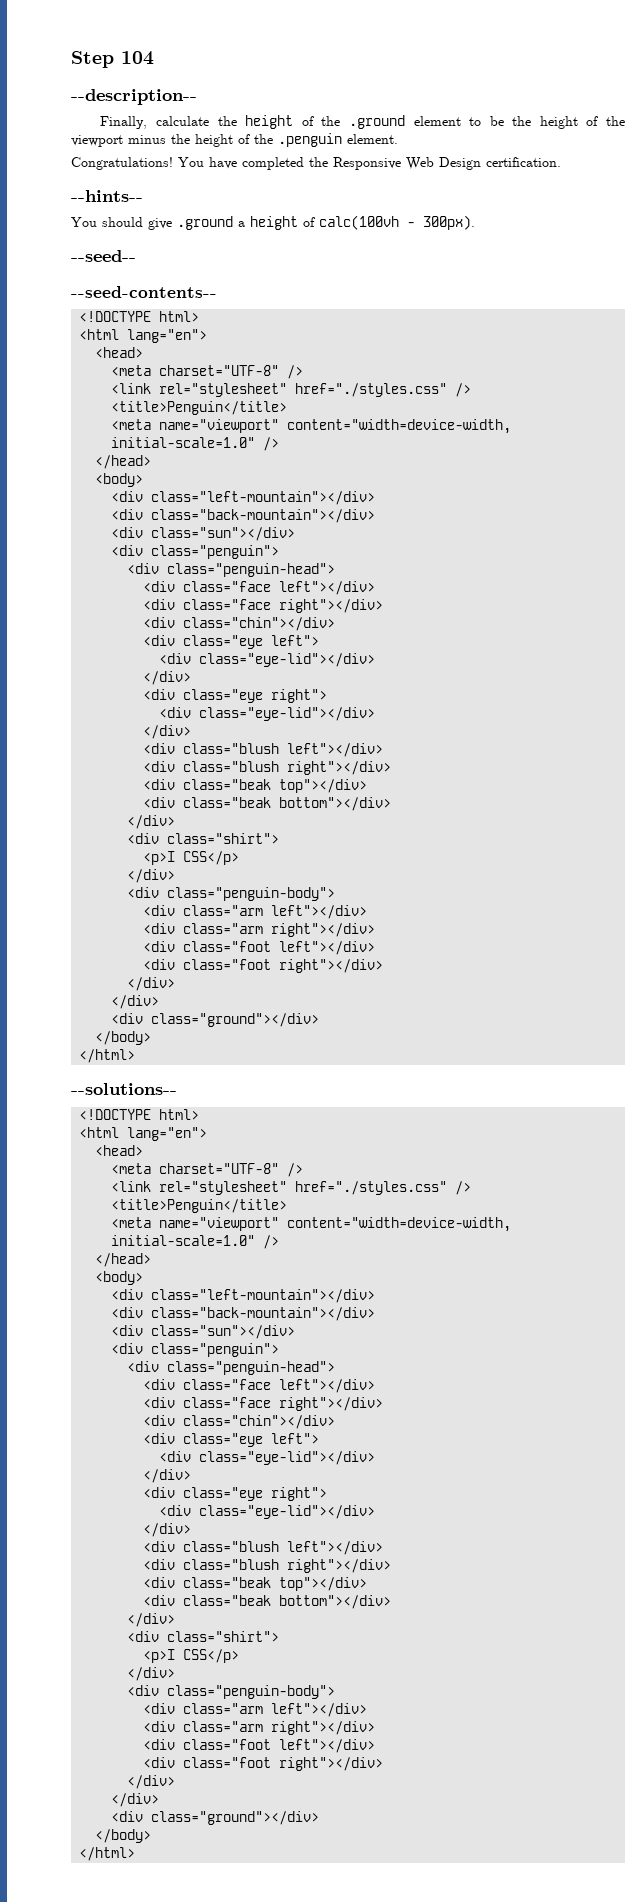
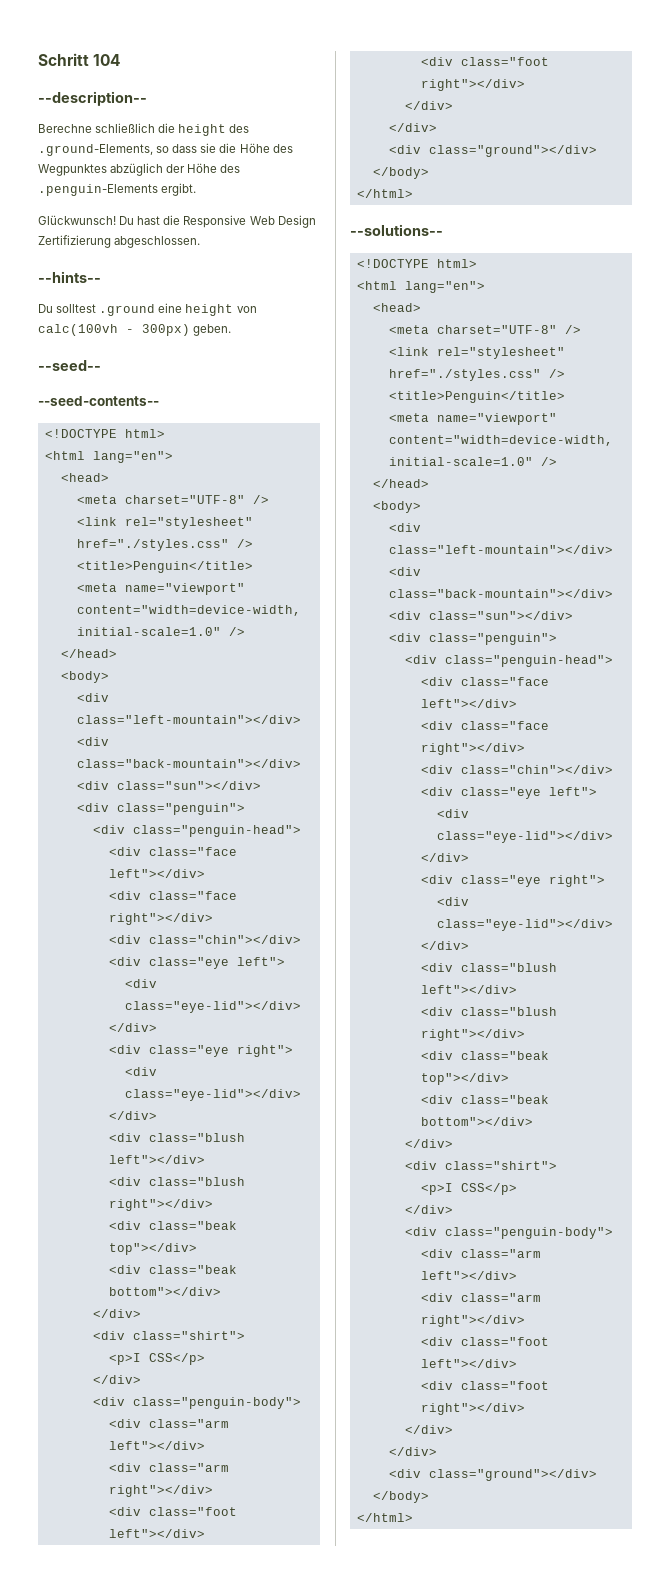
- Step 104
+ Schritt 104
- Finally, calculate the height of the .ground element to be the height of the viewport minus the height of the .penguin element.
- Congratulations! You have completed the Responsive Web Design certification.
+ Berechne schließlich die height des .ground-Elements, so dass sie die Höhe des Wegpunktes abzüglich der Höhe des .penguin-Elements ergibt.
+ Glückwunsch! Du hast die Responsive Web Design Zertifizierung abgeschlossen.
- You should give .ground a height of calc(100vh - 300px).
+ Du solltest .ground eine height von calc(100vh - 300px) geben.

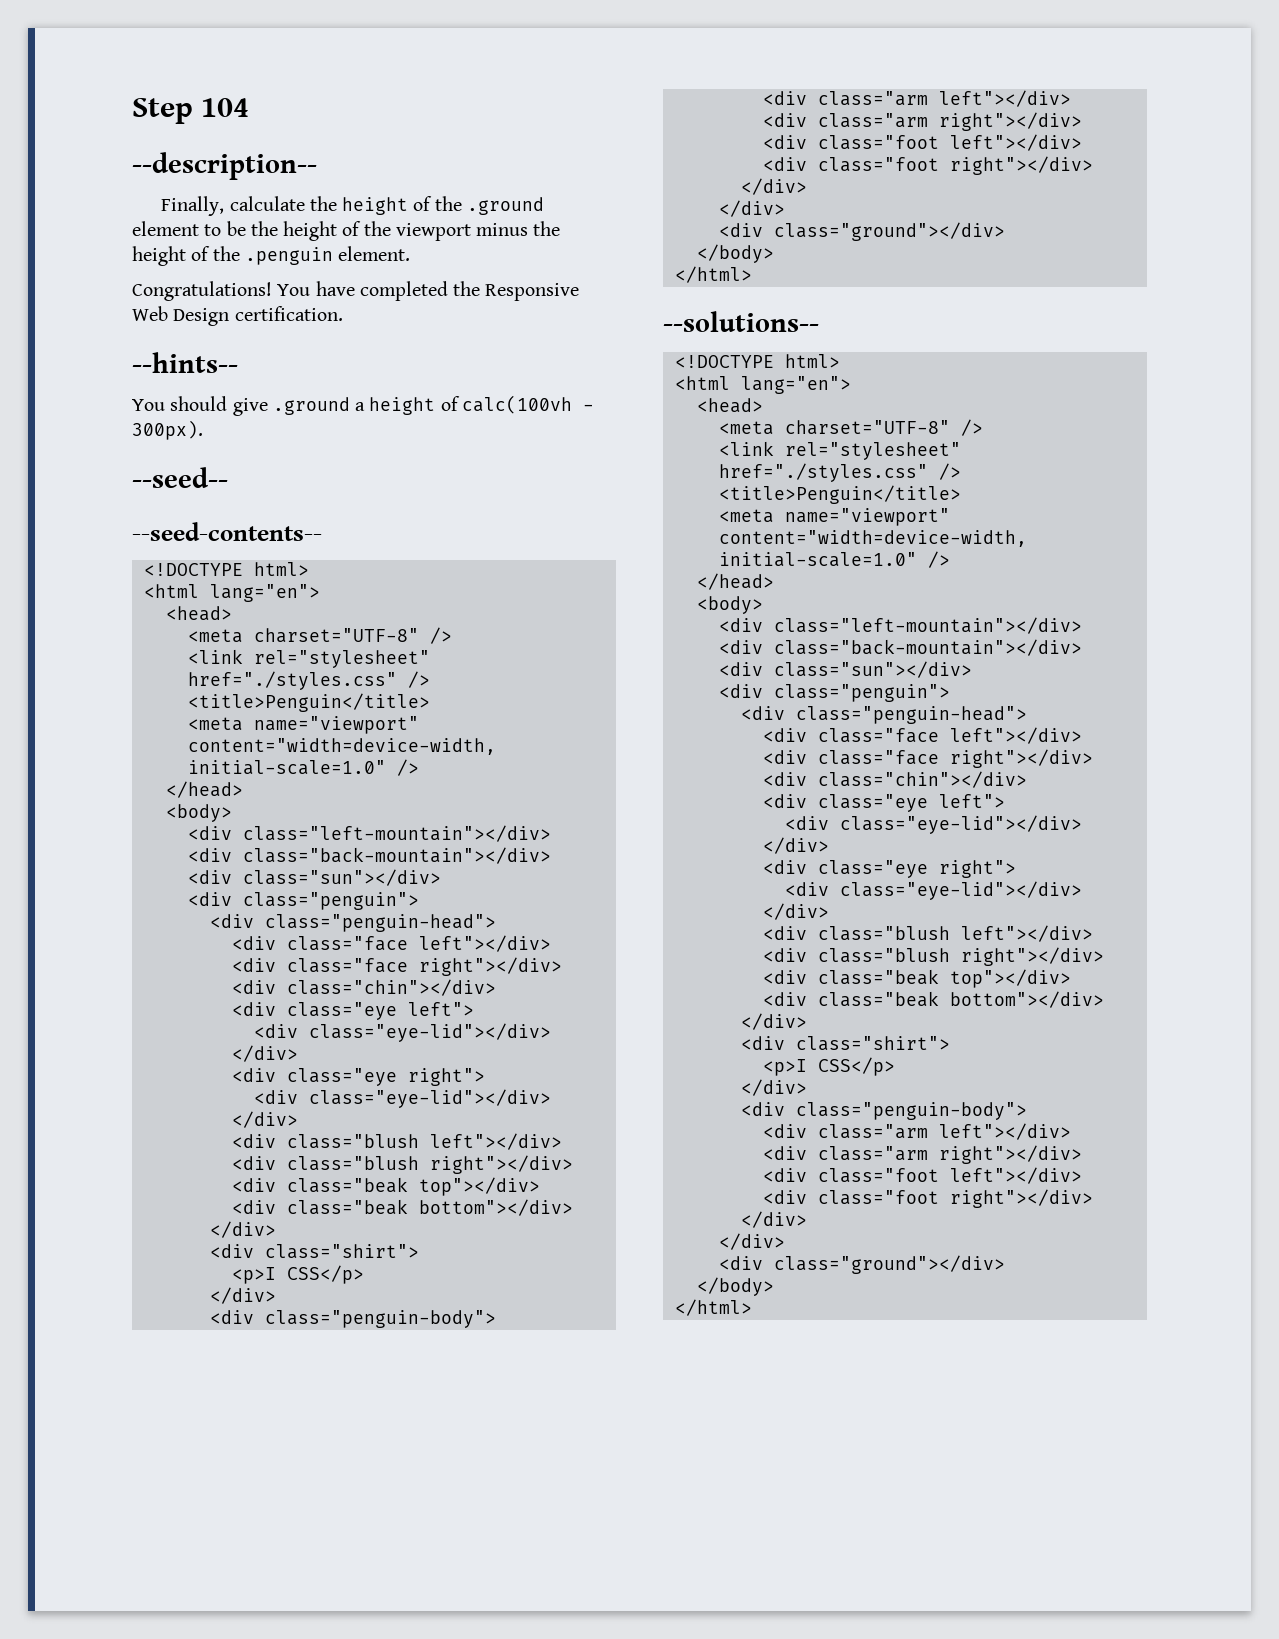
- Schritt 104
+ Step 104
- Berechne schließlich die height des .ground-Elements, so dass sie die Höhe des Wegpunktes abzüglich der Höhe des .penguin-Elements ergibt.
- Glückwunsch! Du hast die Responsive Web Design Zertifizierung abgeschlossen.
+ Finally, calculate the height of the .ground element to be the height of the viewport minus the height of the .penguin element.
+ Congratulations! You have completed the Responsive Web Design certification.
- Du solltest .ground eine height von calc(100vh - 300px) geben.
+ You should give .ground a height of calc(100vh - 300px).

